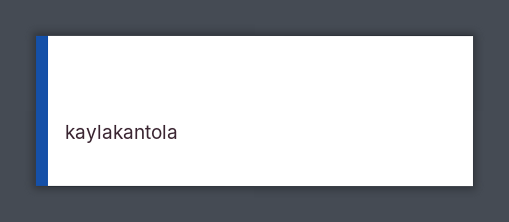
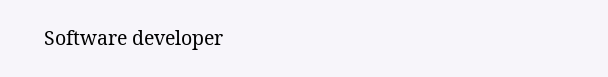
- kaylakantola
+ Software developer

